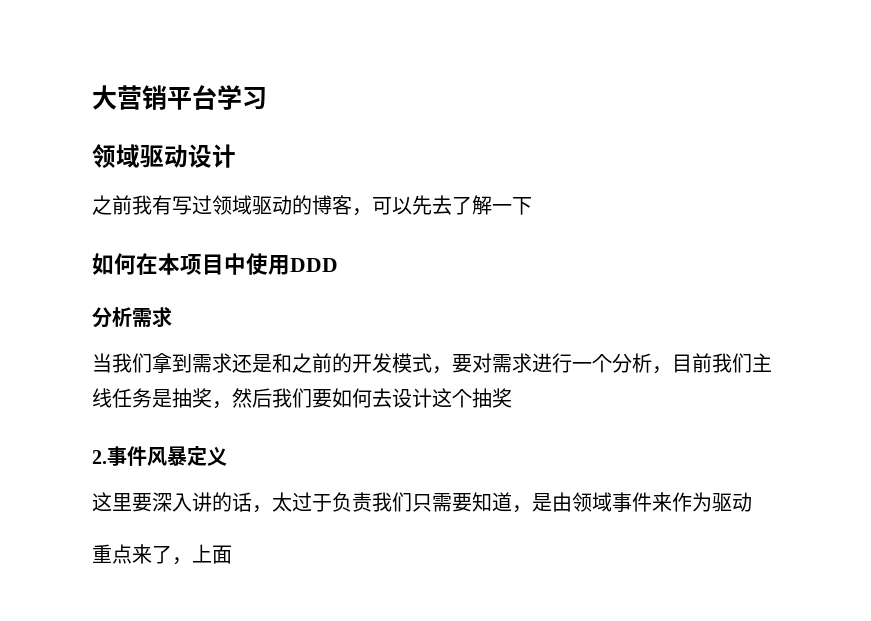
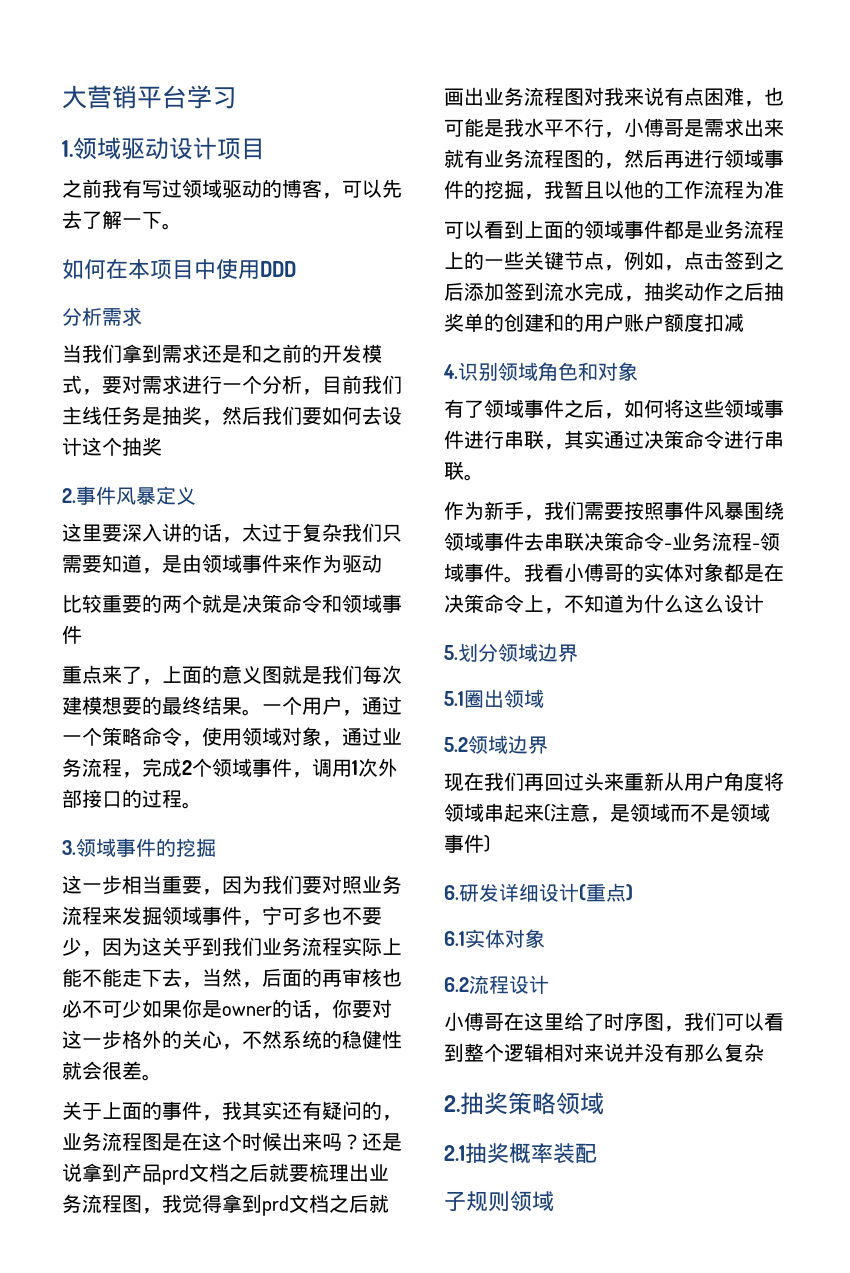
- 领域驱动设计
+ 1.领域驱动设计项目
- 之前我有写过领域驱动的博客，可以先去了解一下
+ 之前我有写过领域驱动的博客，可以先去了解一下。
- 这里要深入讲的话，太过于负责我们只需要知道，是由领域事件来作为驱动
+ 这里要深入讲的话，太过于复杂我们只需要知道，是由领域事件来作为驱动
- 重点来了，上面
+ 比较重要的两个就是决策命令和领域事件
+ 重点来了，上面的意义图就是我们每次建模想要的最终结果。一个用户，通过一个策略命令，使用领域对象，通过业务流程，完成2个领域事件，调用1次外部接口的过程。
+ 3.领域事件的挖掘
+ 这一步相当重要，因为我们要对照业务流程来发掘领域事件，宁可多也不要少，因为这关乎到我们业务流程实际上能不能走下去，当然，后面的再审核也必不可少如果你是owner的话，你要对这一步格外的关心，不然系统的稳健性就会很差。
+ 关于上面的事件，我其实还有疑问的，业务流程图是在这个时候出来吗？还是说拿到产品prd文档之后就要梳理出业务流程图，我觉得拿到prd文档之后就画出业务流程图对我来说有点困难，也可能是我水平不行，小傅哥是需求出来就有业务流程图的，然后再进行领域事件的挖掘，我暂且以他的工作流程为准
+ 可以看到上面的领域事件都是业务流程上的一些关键节点，例如，点击签到之后添加签到流水完成，抽奖动作之后抽奖单的创建和的用户账户额度扣减
+ 4.识别领域角色和对象
+ 有了领域事件之后，如何将这些领域事件进行串联，其实通过决策命令进行串联。
+ 作为新手，我们需要按照事件风暴围绕领域事件去串联决策命令-业务流程-领域事件。我看小傅哥的实体对象都是在决策命令上，不知道为什么这么设计
+ 5.划分领域边界
+ 5.1圈出领域
+ 5.2领域边界
+ 现在我们再回过头来重新从用户角度将领域串起来(注意，是领域而不是领域事件)
+ 6.研发详细设计(重点)
+ 6.1实体对象
+ 6.2流程设计
+ 小傅哥在这里给了时序图，我们可以看到整个逻辑相对来说并没有那么复杂
+ 2.抽奖策略领域
+ 2.1抽奖概率装配
+ 子规则领域

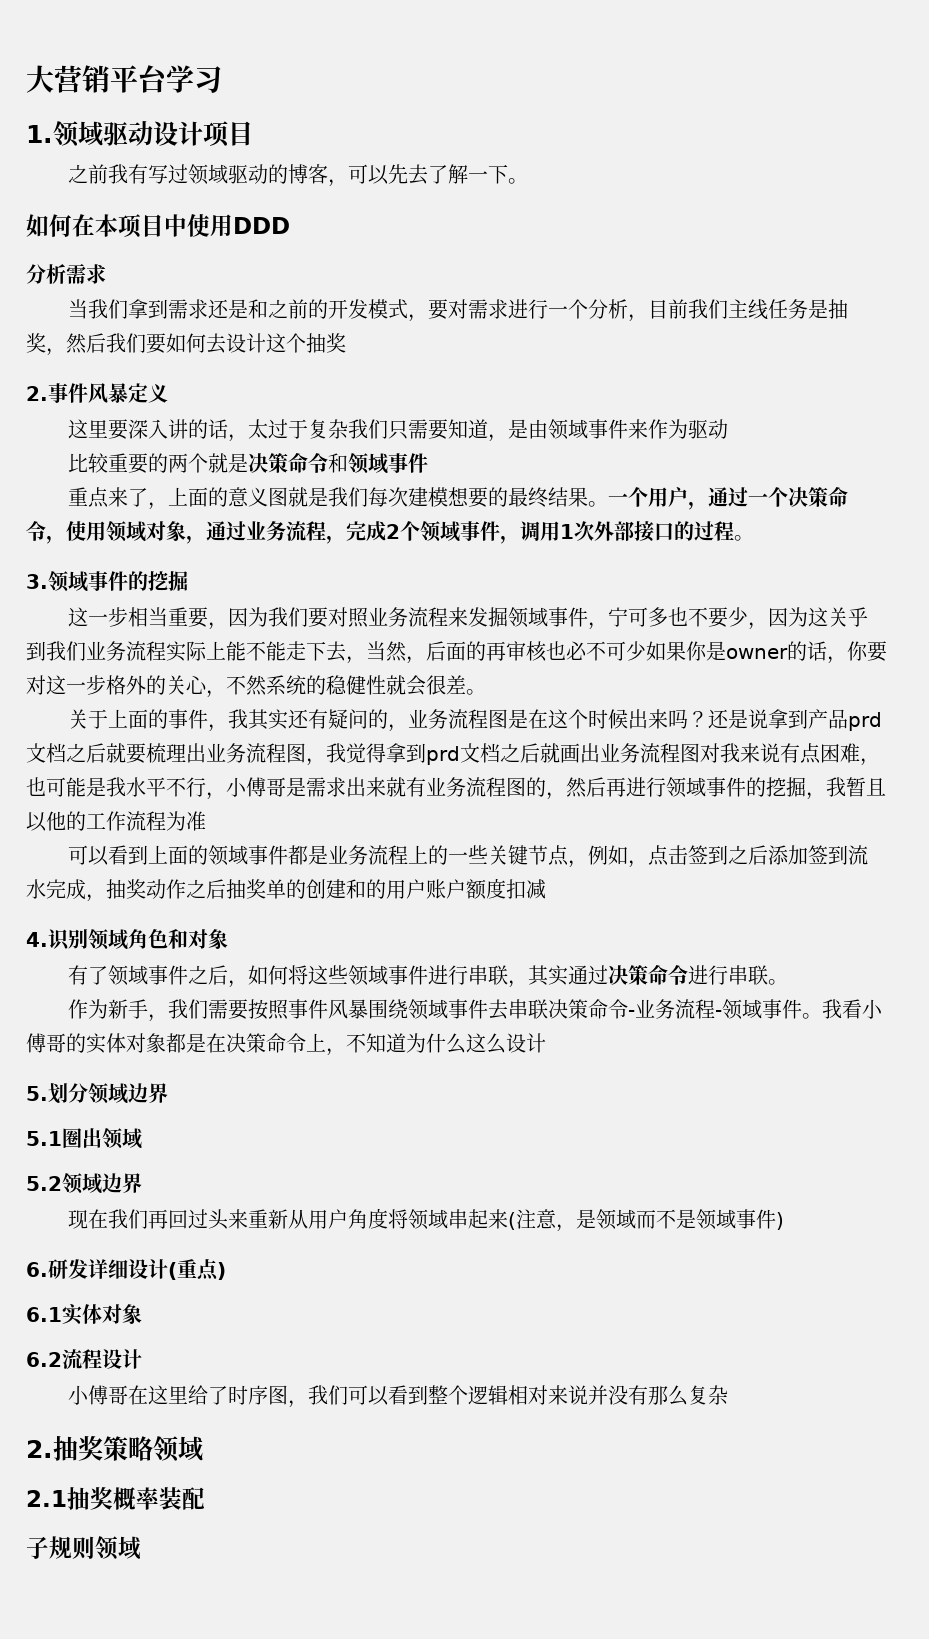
- 一个用户，通过一个策略命令，使用领域对象，通过业务流程，完成2个领域事件，调用1次外部接口的过程。
+ 一个用户，通过一个决策命令，使用领域对象，通过业务流程，完成2个领域事件，调用1次外部接口的过程。

